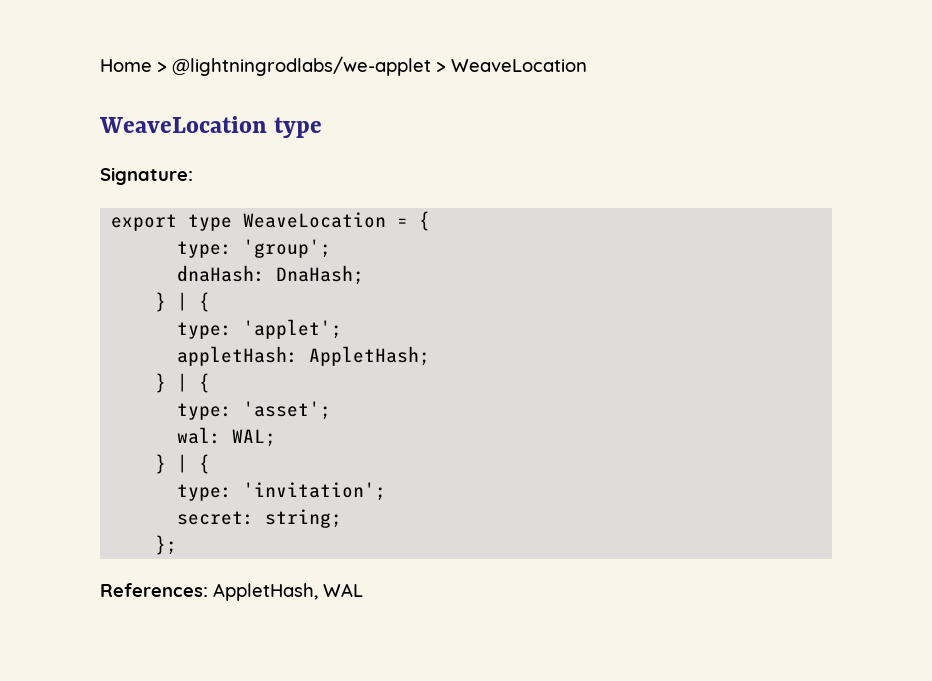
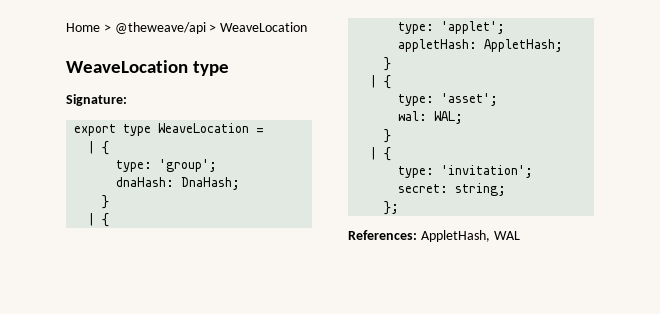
- Home > @lightningrodlabs/we-applet > WeaveLocation
+ Home > @theweave/api > WeaveLocation
- export type WeaveLocation = {
+ export type WeaveLocation =
+ | {
  dnaHash: DnaHash;
- } | {
+ }
+ | {
  appletHash: AppletHash;
- } | {
+ }
+ | {
  wal: WAL;
- } | {
+ }
+ | {

